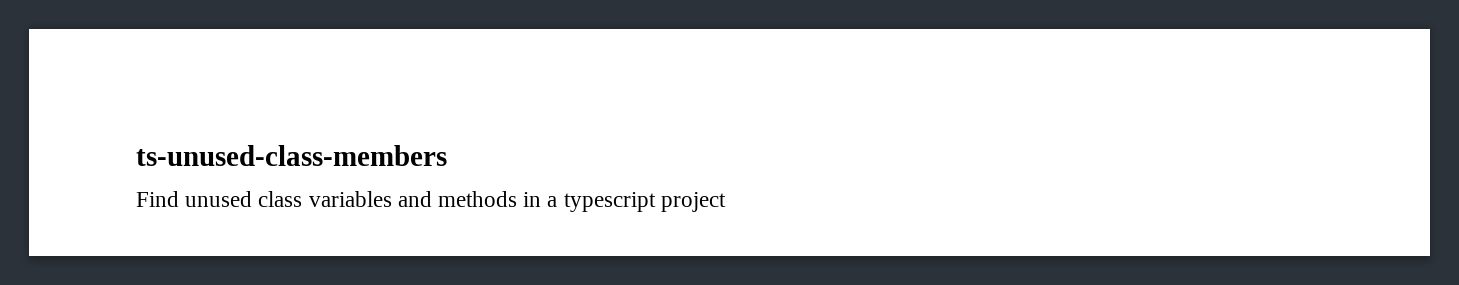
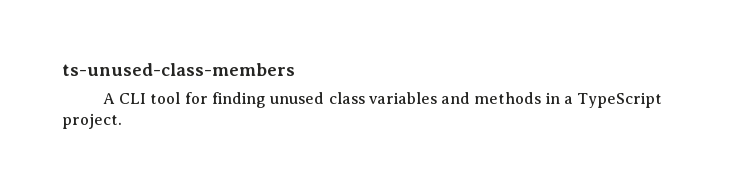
- Find unused class variables and methods in a typescript project
+ A CLI tool for finding unused class variables and methods in a TypeScript project.

